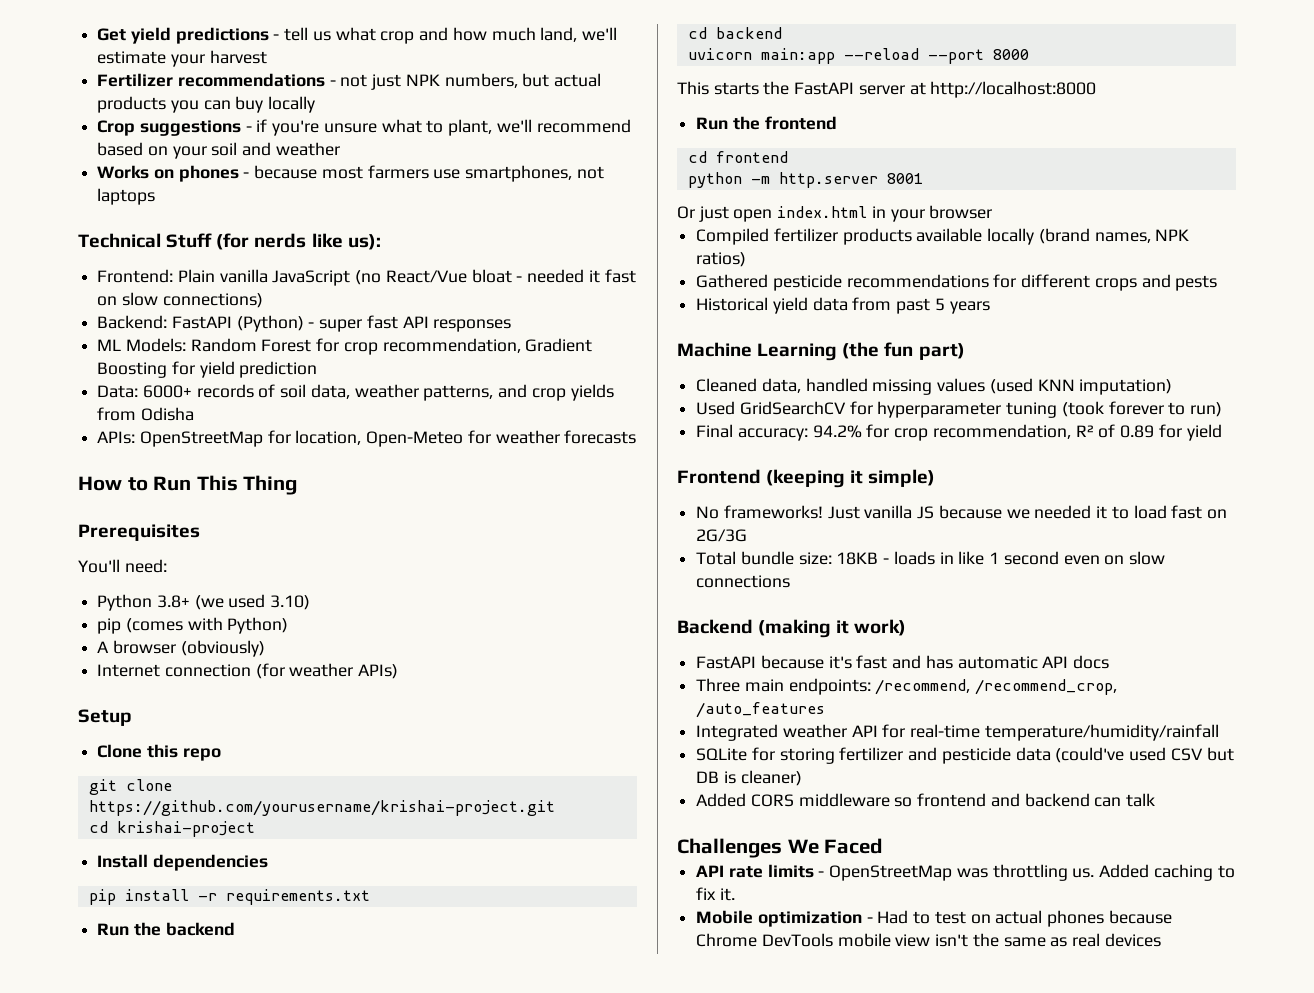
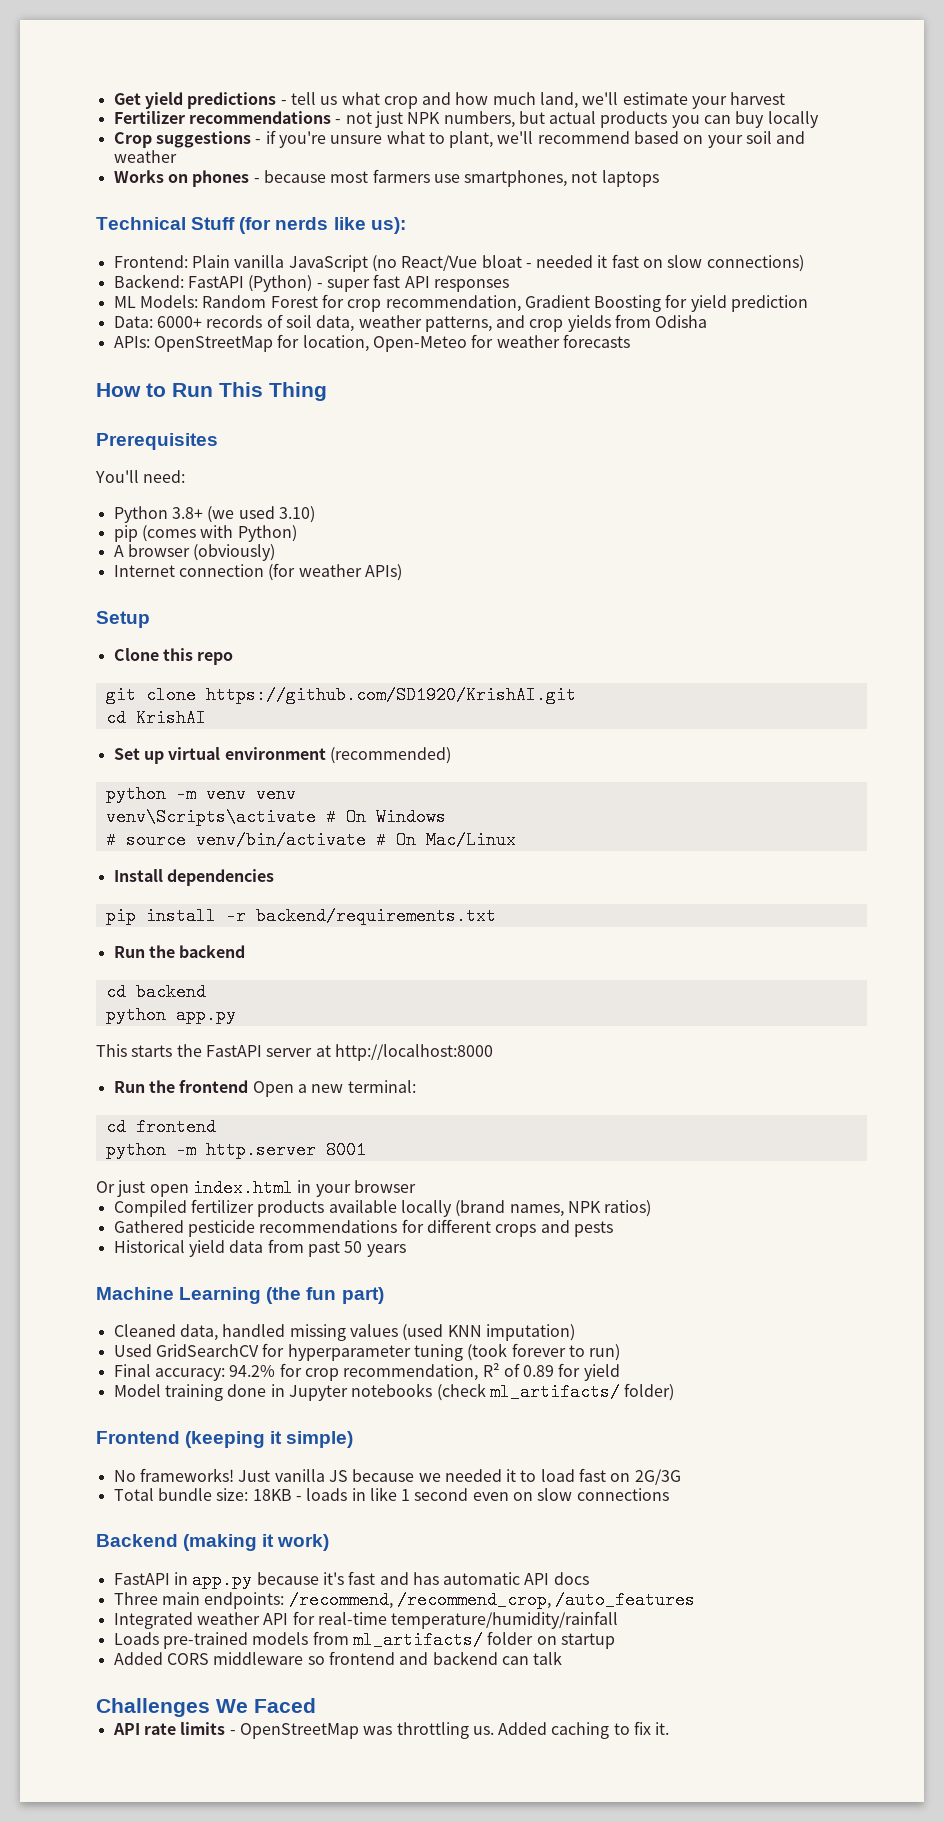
- git clone https://github.com/yourusername/krishai-project.git
- cd krishai-project
+ git clone https://github.com/SD1920/KrishAI.git
+ cd KrishAI
+ Set up virtual environment (recommended)
+ python -m venv venv
+ venv\Scripts\activate # On Windows
+ # source venv/bin/activate # On Mac/Linux
- pip install -r requirements.txt
+ pip install -r backend/requirements.txt
- uvicorn main:app --reload --port 8000
+ python app.py
- Run the frontend
+ Run the frontend Open a new terminal:
- Historical yield data from past 5 years
+ Historical yield data from past 50 years
+ Model training done in Jupyter notebooks (check ml_artifacts/ folder)
- FastAPI because it's fast and has automatic API docs
+ FastAPI in app.py because it's fast and has automatic API docs
- SQLite for storing fertilizer and pesticide data (could've used CSV but DB is cleaner)
+ Loads pre-trained models from ml_artifacts/ folder on startup
- Mobile optimization - Had to test on actual phones because Chrome DevTools mobile view isn't the same as real devices

